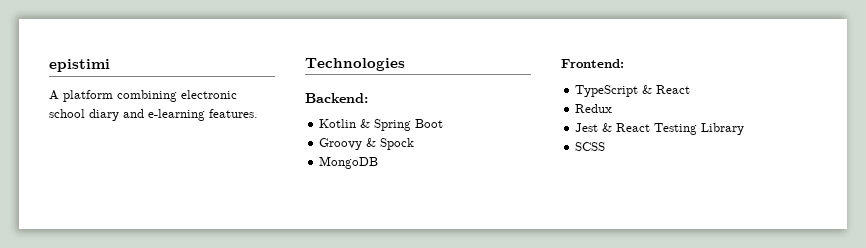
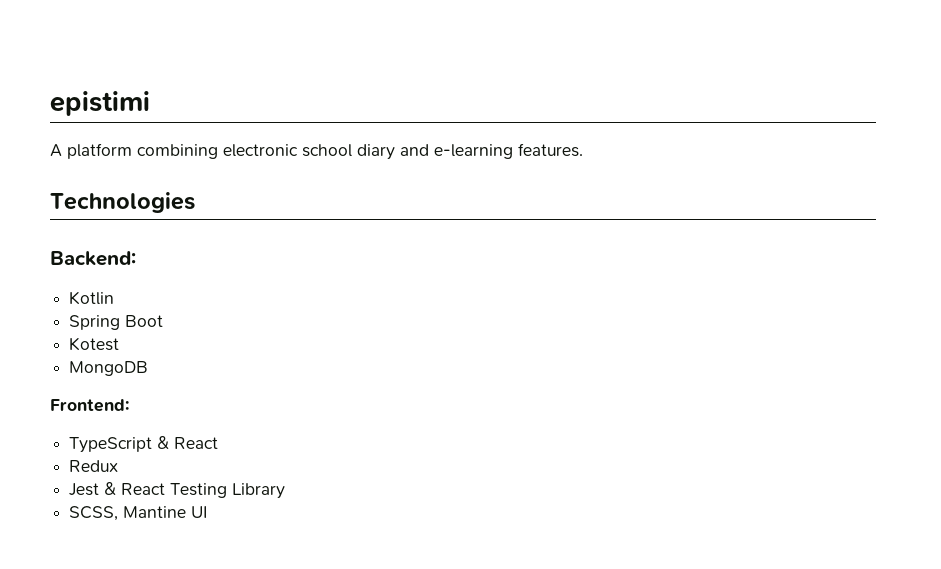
- Kotlin & Spring Boot
+ Kotlin
+ Spring Boot
- Groovy & Spock
+ Kotest
- SCSS
+ SCSS, Mantine UI

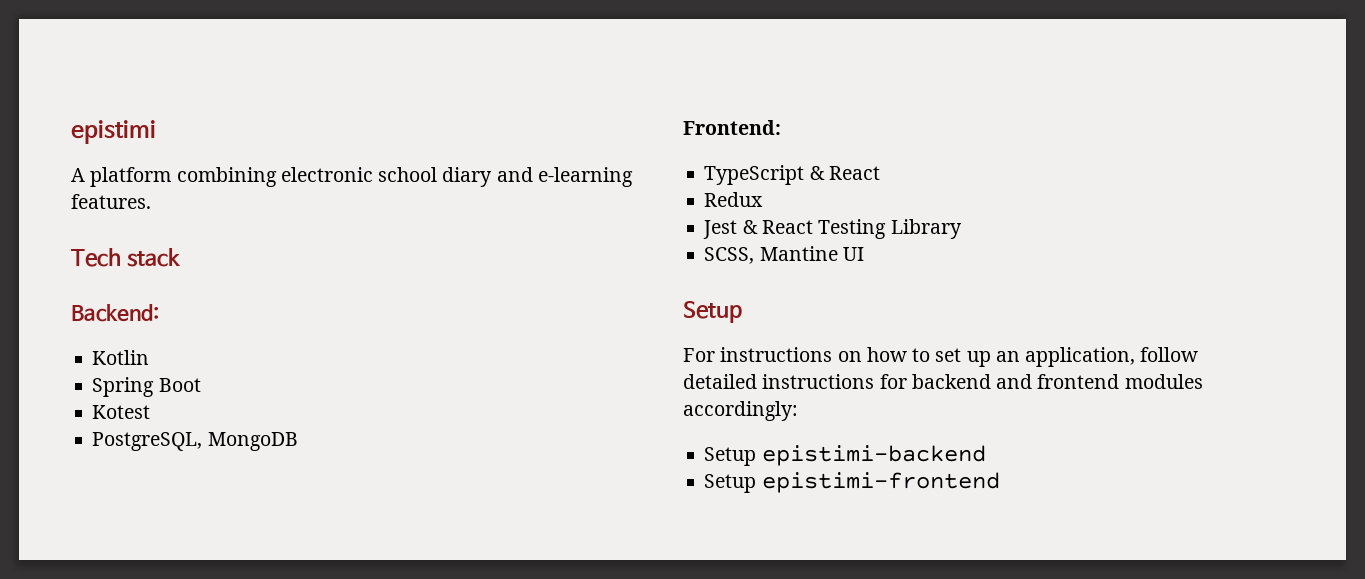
- Technologies
+ Tech stack
- MongoDB
+ PostgreSQL, MongoDB
  SCSS, Mantine UI
+ Setup
+ For instructions on how to set up an application, follow detailed instructions for backend and frontend modules accordingly:
+ Setup epistimi-backend
+ Setup epistimi-frontend

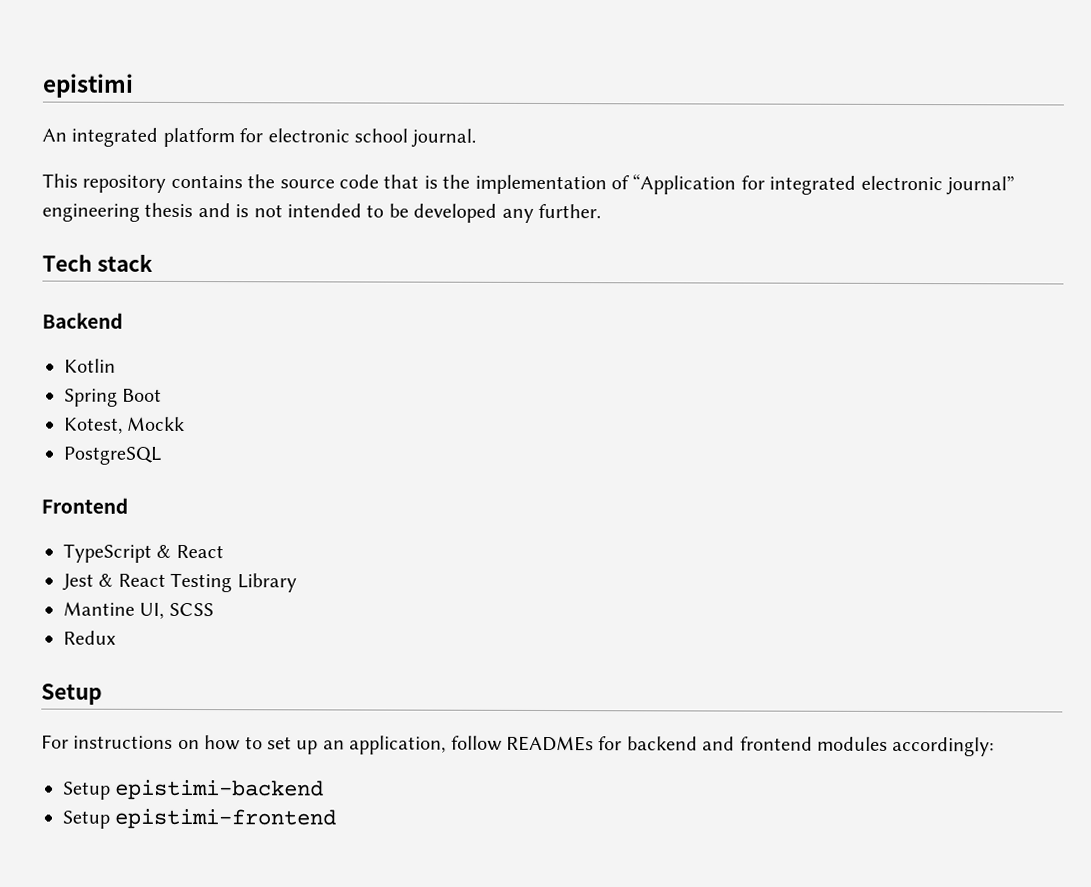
- A platform combining electronic school diary and e-learning features.
+ An integrated platform for electronic school journal.
+ This repository contains the source code that is the implementation of “Application for integrated electronic journal” engineering thesis and is not intended to be developed any further.
- Backend:
+ Backend
- Kotest
- PostgreSQL, MongoDB
- Frontend:
+ Kotest, Mockk
+ PostgreSQL
+ Frontend
- Redux
- SCSS, Mantine UI
+ Mantine UI, SCSS
+ Redux
- For instructions on how to set up an application, follow detailed instructions for backend and frontend modules accordingly:
+ For instructions on how to set up an application, follow READMEs for backend and frontend modules accordingly:

